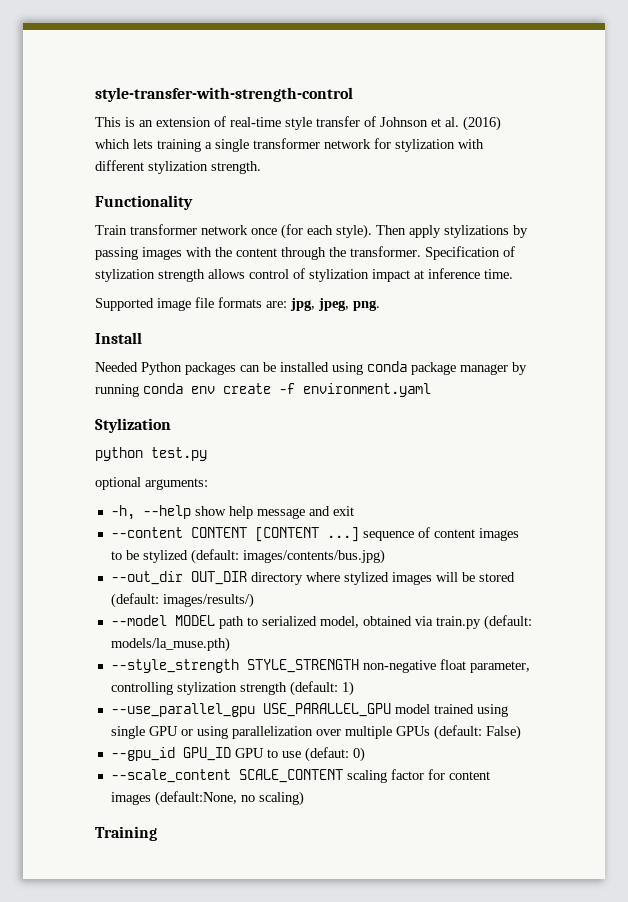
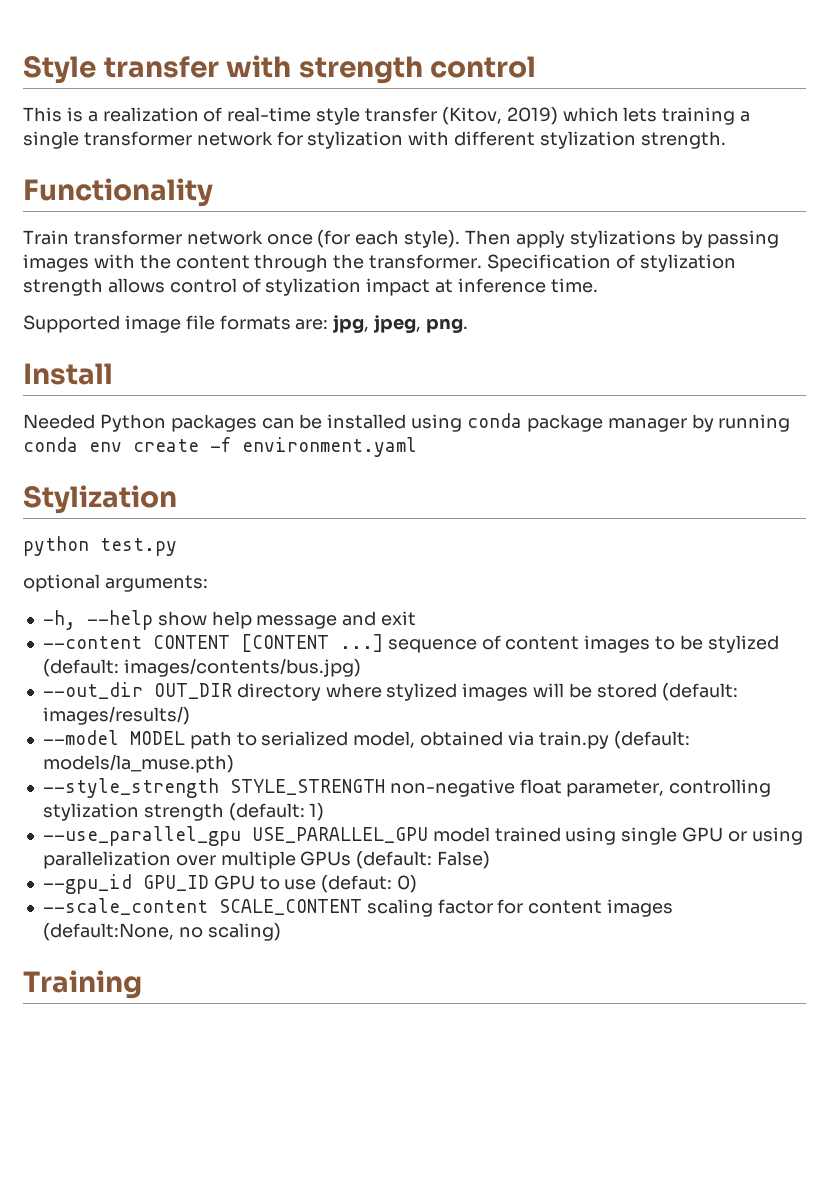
- style-transfer-with-strength-control
+ Style transfer with strength control
- This is an extension of real-time style transfer of Johnson et al. (2016) which lets training a single transformer network for stylization with different stylization strength.
+ This is a realization of real-time style transfer (Kitov, 2019) which lets training a single transformer network for stylization with different stylization strength.

